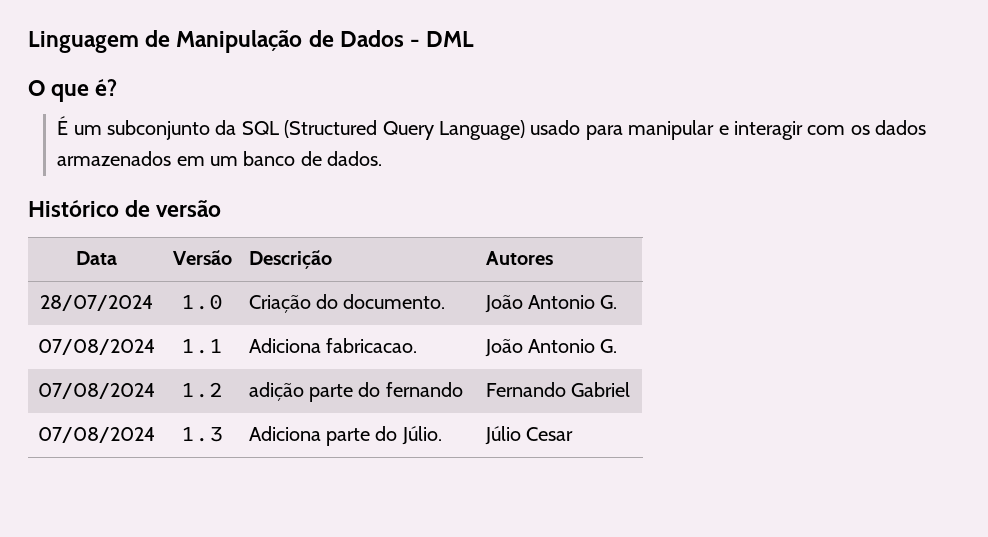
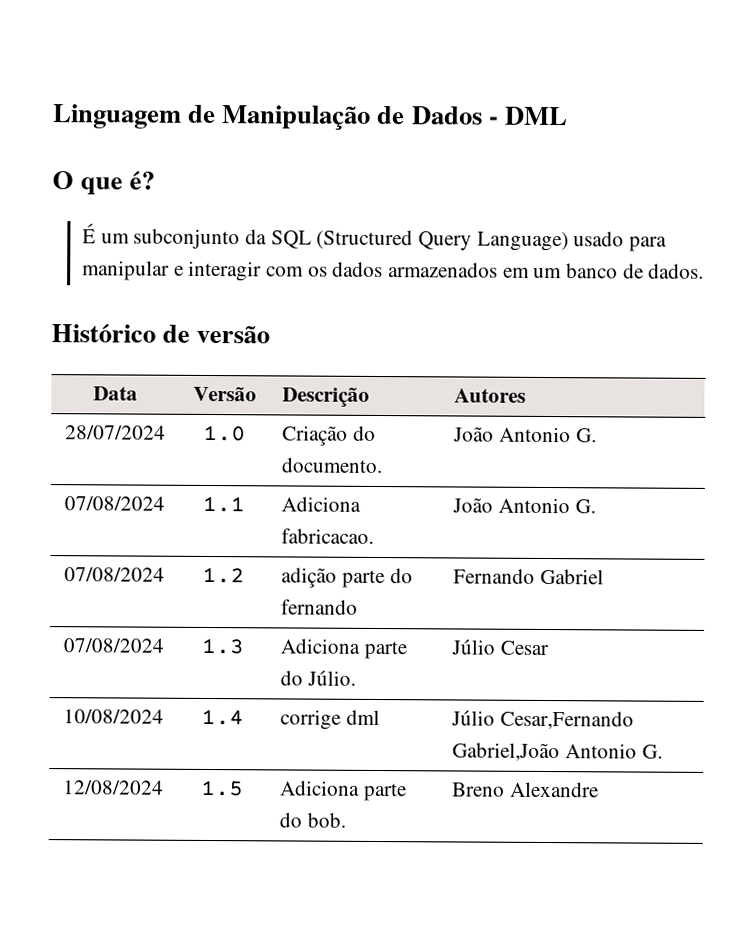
+ 10/08/2024 | 1.4 | corrige dml | Júlio Cesar,Fernando Gabriel,João Antonio G.
+ 12/08/2024 | 1.5 | Adiciona parte do bob. | Breno Alexandre

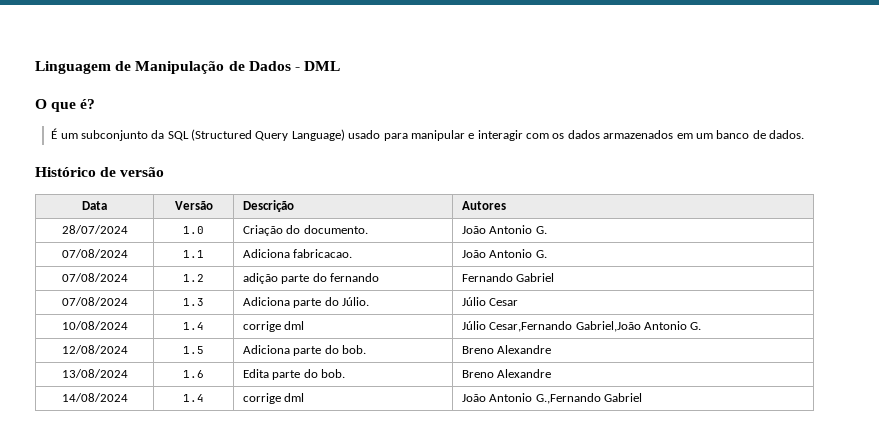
+ 13/08/2024 | 1.6 | Edita parte do bob. | Breno Alexandre
+ 14/08/2024 | 1.4 | corrige dml | João Antonio G.,Fernando Gabriel

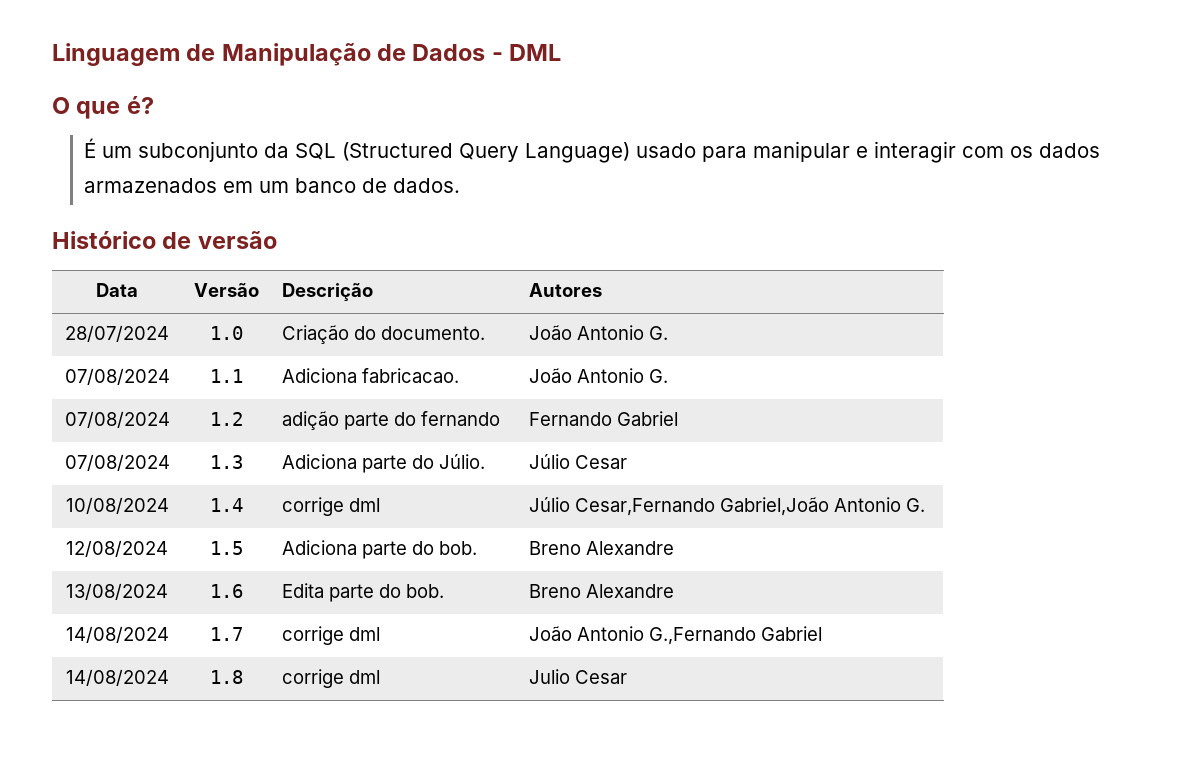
- 14/08/2024 | 1.4 | corrige dml | João Antonio G.,Fernando Gabriel
+ 14/08/2024 | 1.7 | corrige dml | João Antonio G.,Fernando Gabriel
+ 14/08/2024 | 1.8 | corrige dml | Julio Cesar

